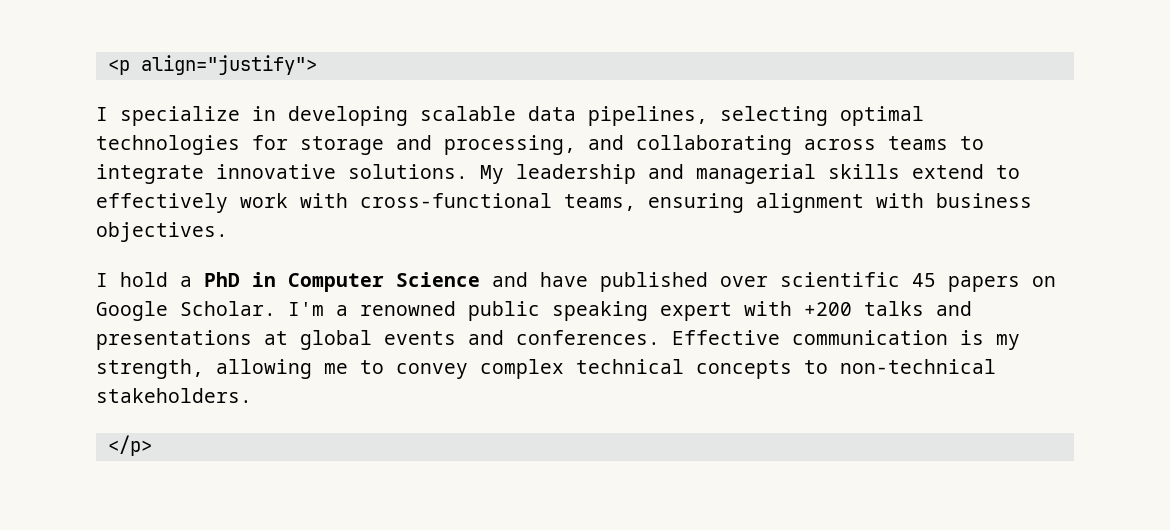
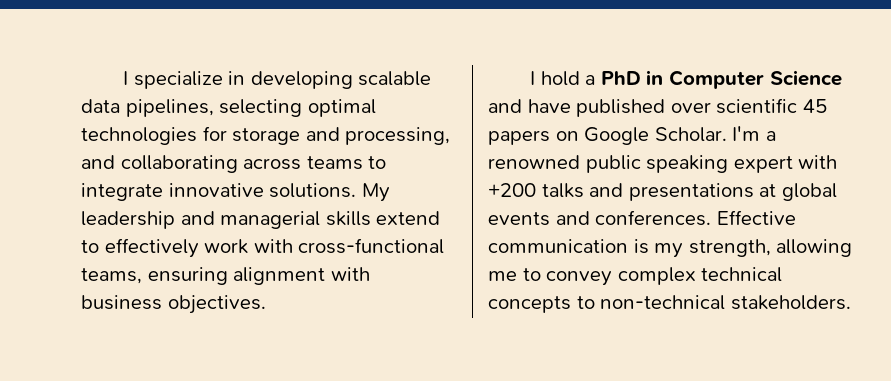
- <p align="justify">
- </p>

